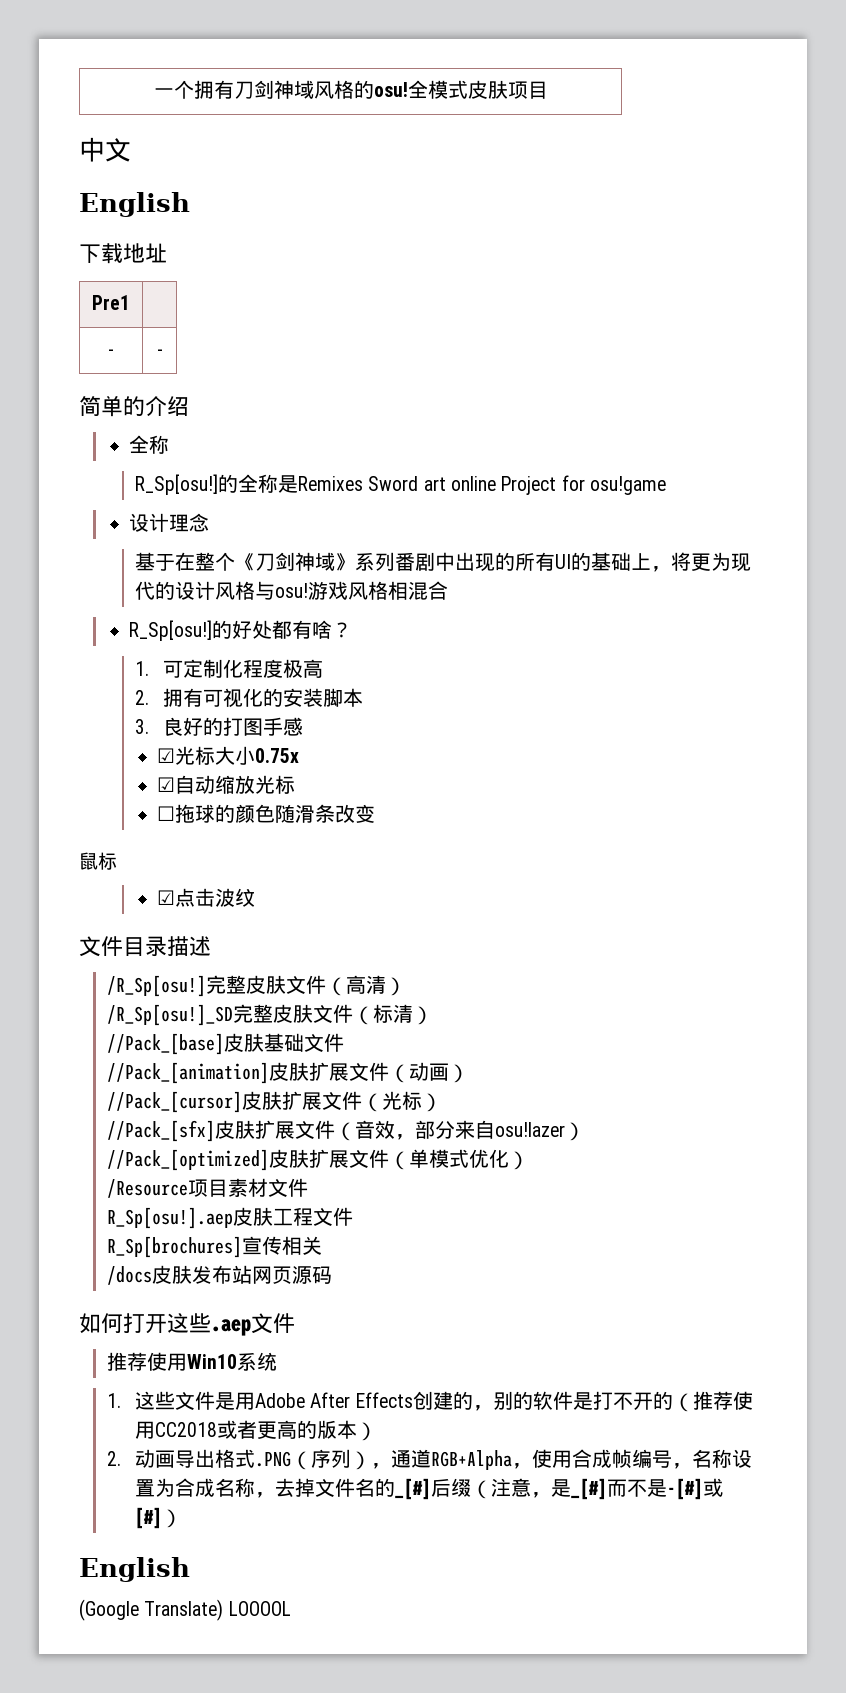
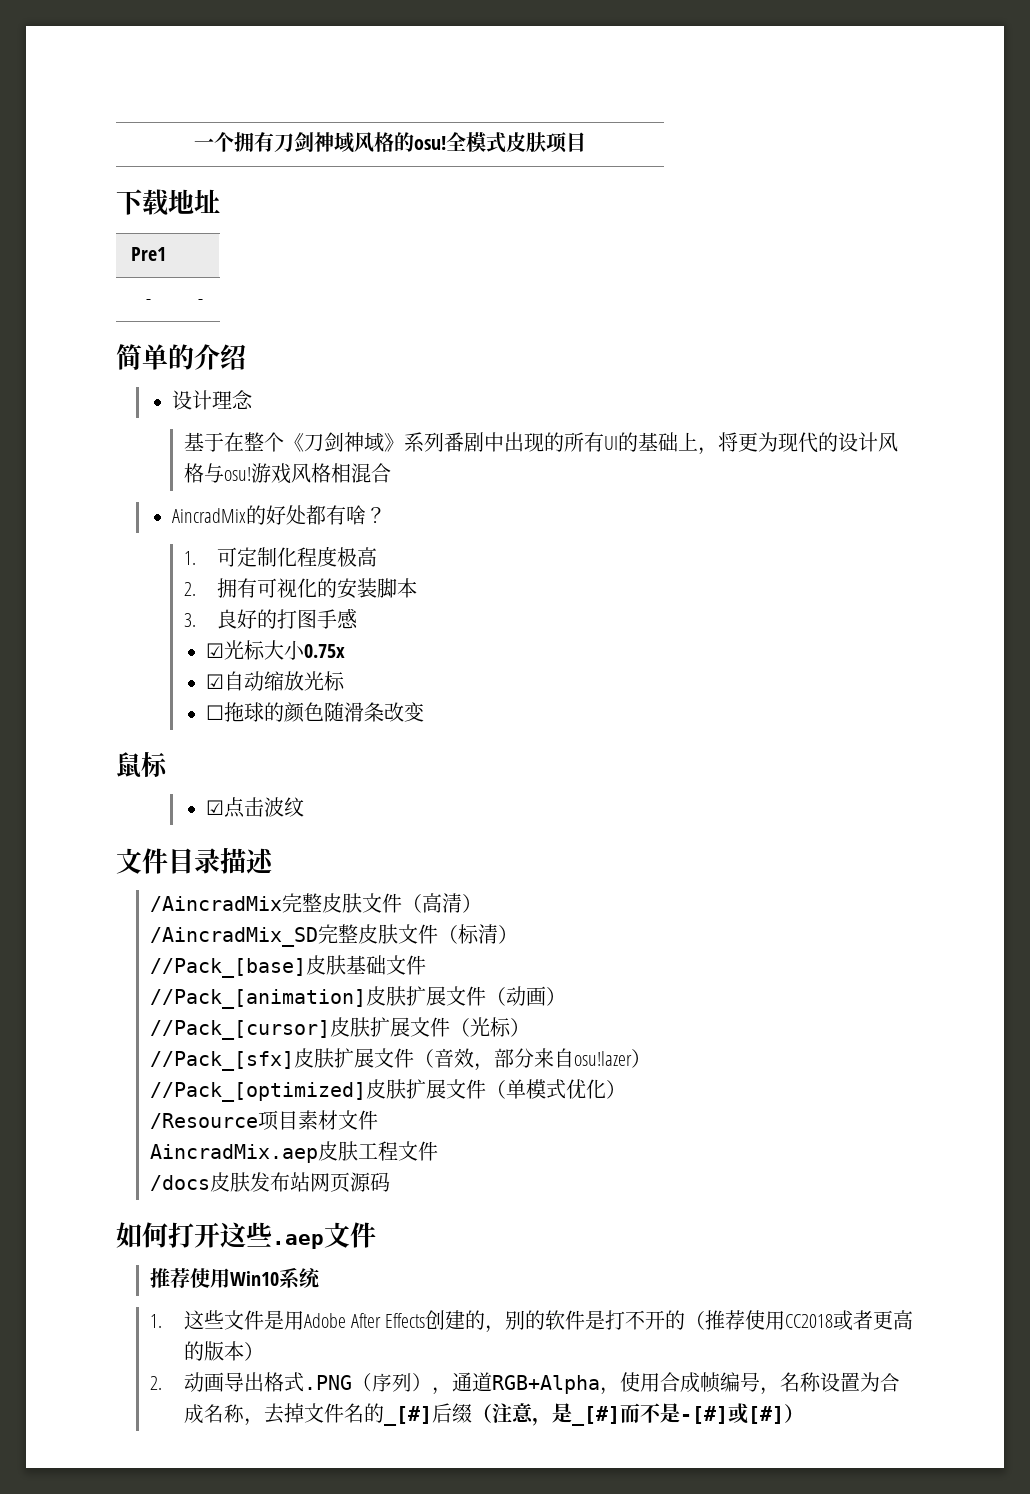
- 中文
- English
  简单的介绍
- 全称
- R_Sp[osu!]的全称是Remixes Sword art online Project for osu!game
- R_Sp[osu!]的好处都有啥？
+ AincradMix的好处都有啥？
- /R_Sp[osu!]完整皮肤文件（高清）
+ /AincradMix完整皮肤文件（高清）
- /R_Sp[osu!]_SD完整皮肤文件（标清）
+ /AincradMix_SD完整皮肤文件（标清）
- R_Sp[osu!].aep皮肤工程文件
+ AincradMix.aep皮肤工程文件
- R_Sp[brochures]宣传相关
  2.动画导出格式.PNG（序列），通道RGB+Alpha，使用合成帧编号，名称设置为合成名称，去掉文件名的_[#]后缀（注意，是_[#]而不是-[#]或[#]）
- English
- (Google Translate) LOOOOL

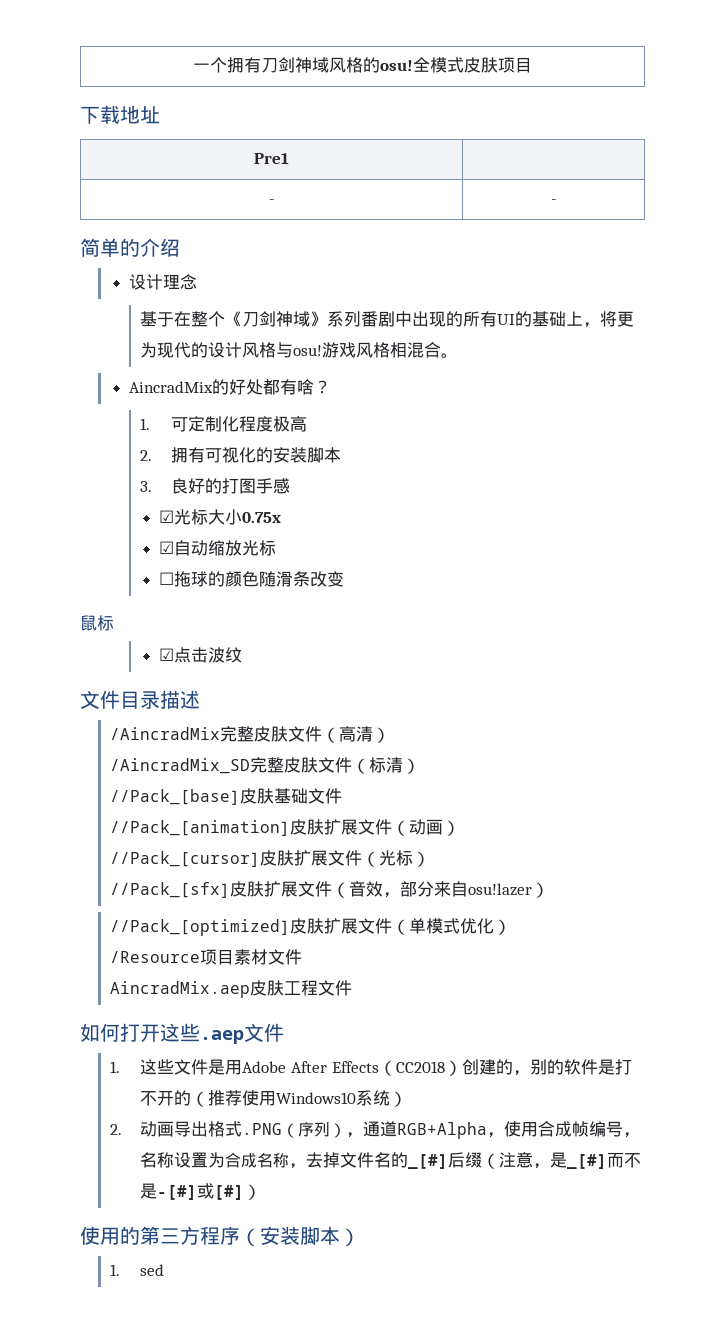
- 游戏风格相混合
+ 游戏风格相混合。
- /docs皮肤发布站网页源码
- 推荐使用Win10系统
- 1.这些文件是用Adobe After Effects创建的，别的软件是打不开的（推荐使用CC2018或者更高的版本）
+ 1.这些文件是用Adobe After Effects（CC2018）创建的，别的软件是打不开的（推荐使用Windows10系统）
+ 使用的第三方程序（安装脚本）
+ 1. sed

